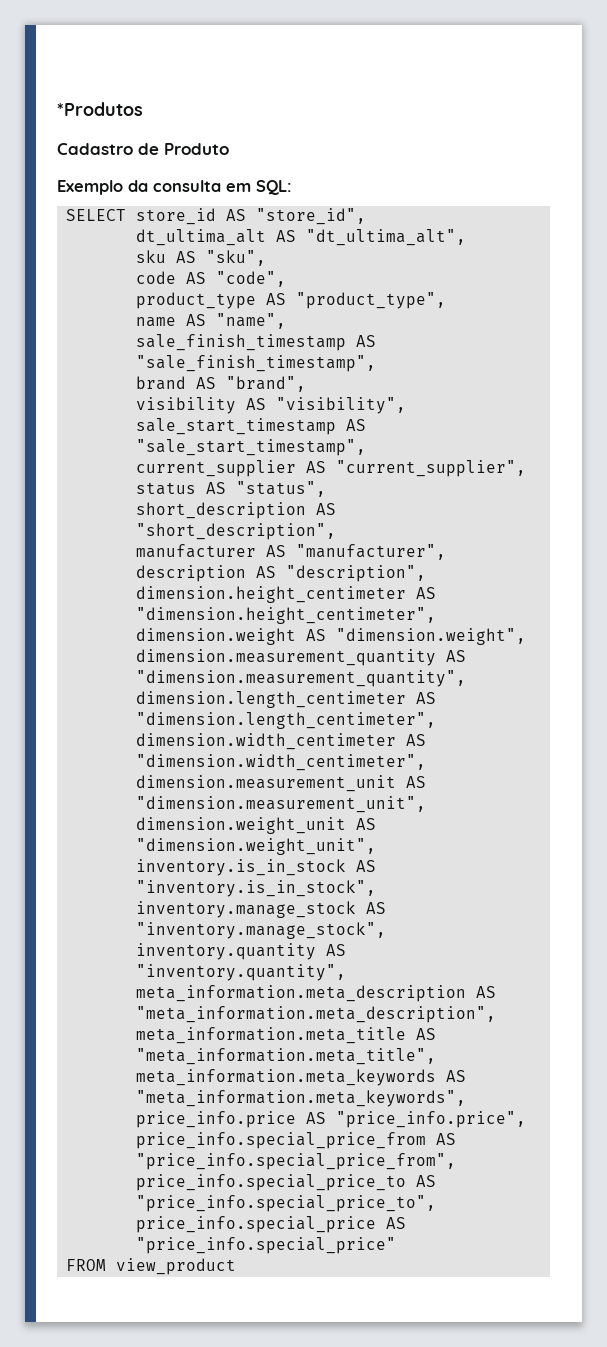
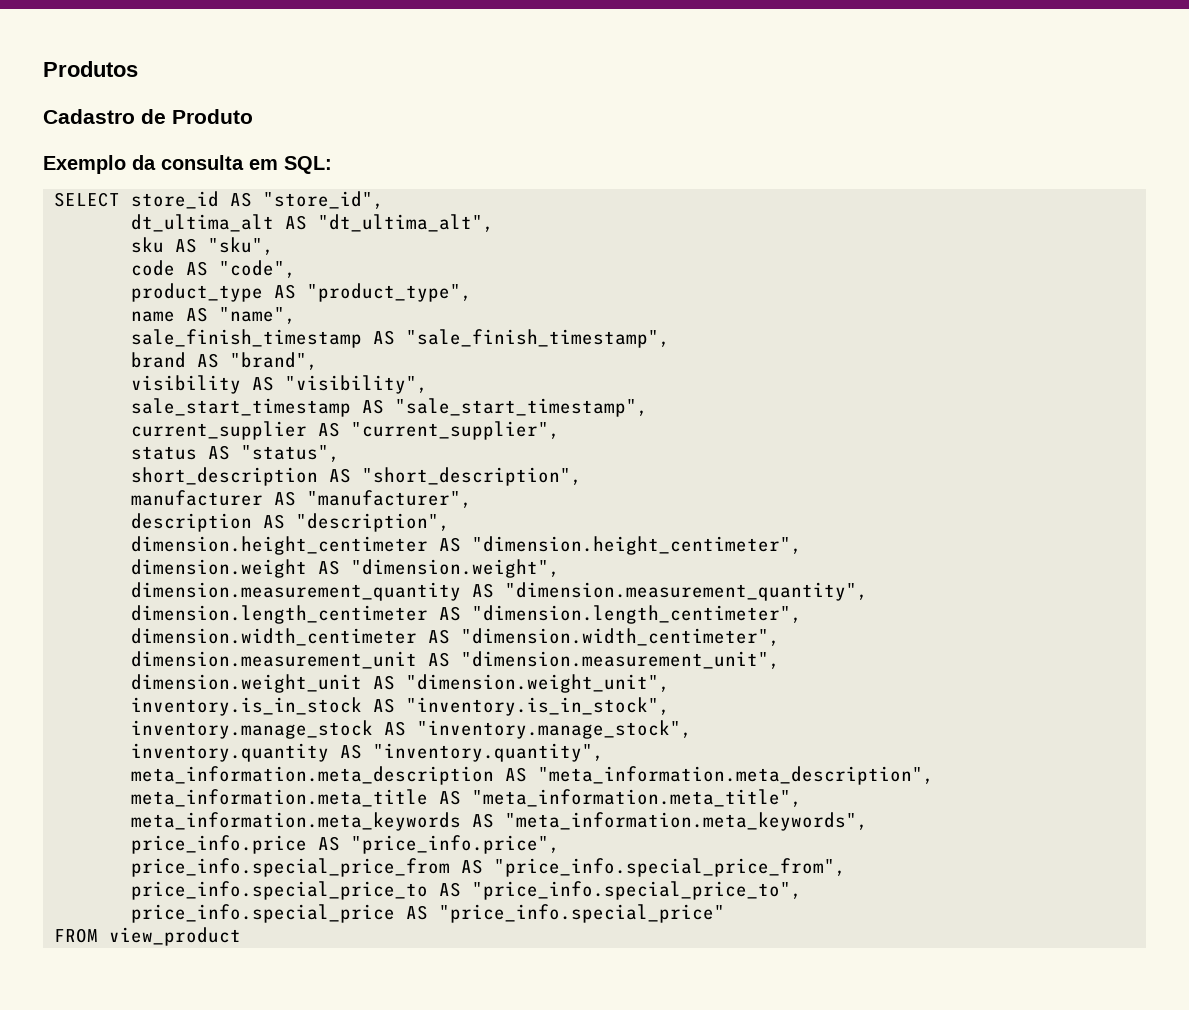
- *Produtos
+ Produtos

